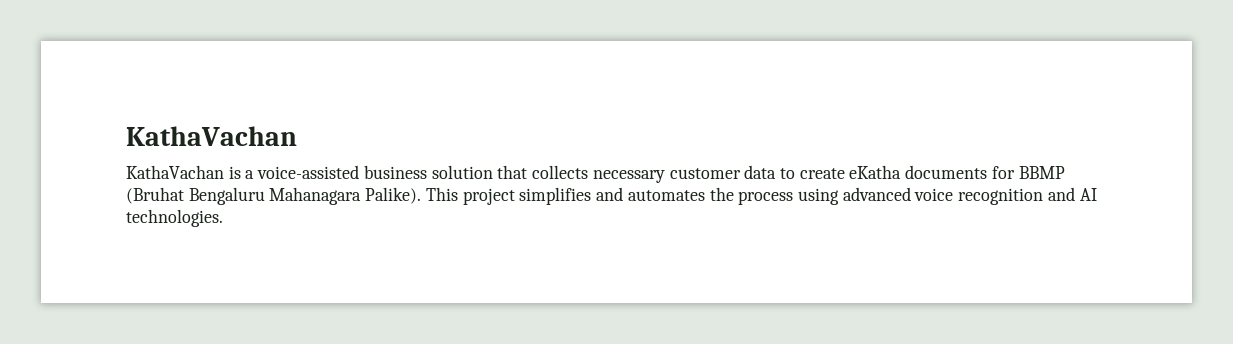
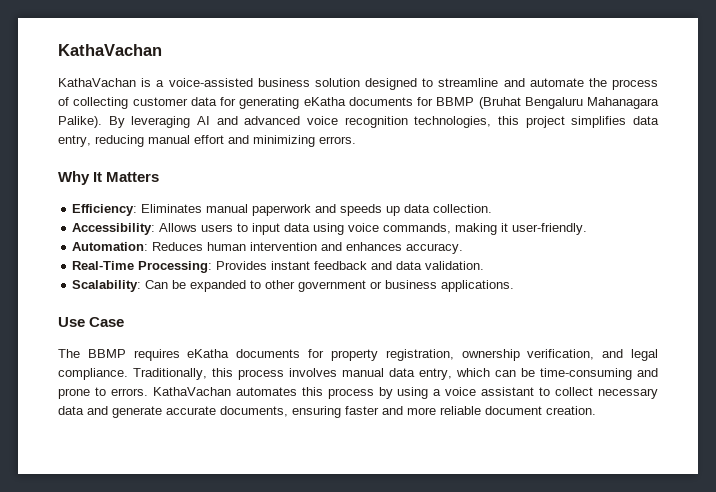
- KathaVachan is a voice-assisted business solution that collects necessary customer data to create eKatha documents for BBMP (Bruhat Bengaluru Mahanagara Palike).
+ KathaVachan is a voice-assisted business solution designed to streamline and automate the process of collecting customer data for generating eKatha documents for BBMP (Bruhat Bengaluru Mahanagara Palike).
- This project simplifies and automates the process using advanced voice recognition and AI technologies.
+ By leveraging AI and advanced voice recognition technologies, this project simplifies data entry, reducing manual effort and minimizing errors.
+ Why It Matters
+ Efficiency: Eliminates manual paperwork and speeds up data collection.
+ Accessibility: Allows users to input data using voice commands, making it user-friendly.
+ Automation: Reduces human intervention and enhances accuracy.
+ Real-Time Processing: Provides instant feedback and data validation.
+ Scalability: Can be expanded to other government or business applications.
+ Use Case
+ The BBMP requires eKatha documents for property registration, ownership verification, and legal compliance. Traditionally, this process involves manual data entry, which can be time-consuming and prone to errors. KathaVachan automates this process by using a voice assistant to collect necessary data and generate accurate documents, ensuring faster and more reliable document creation.

